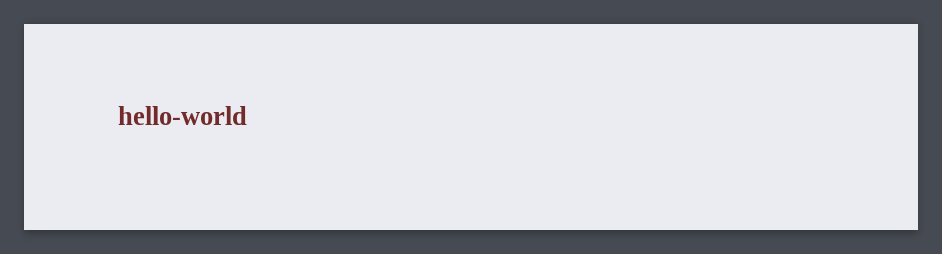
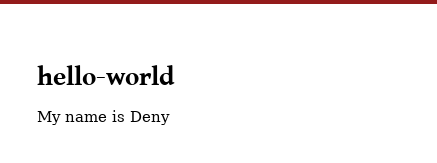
+ My name is Deny

